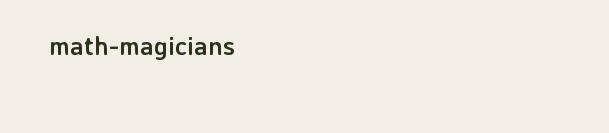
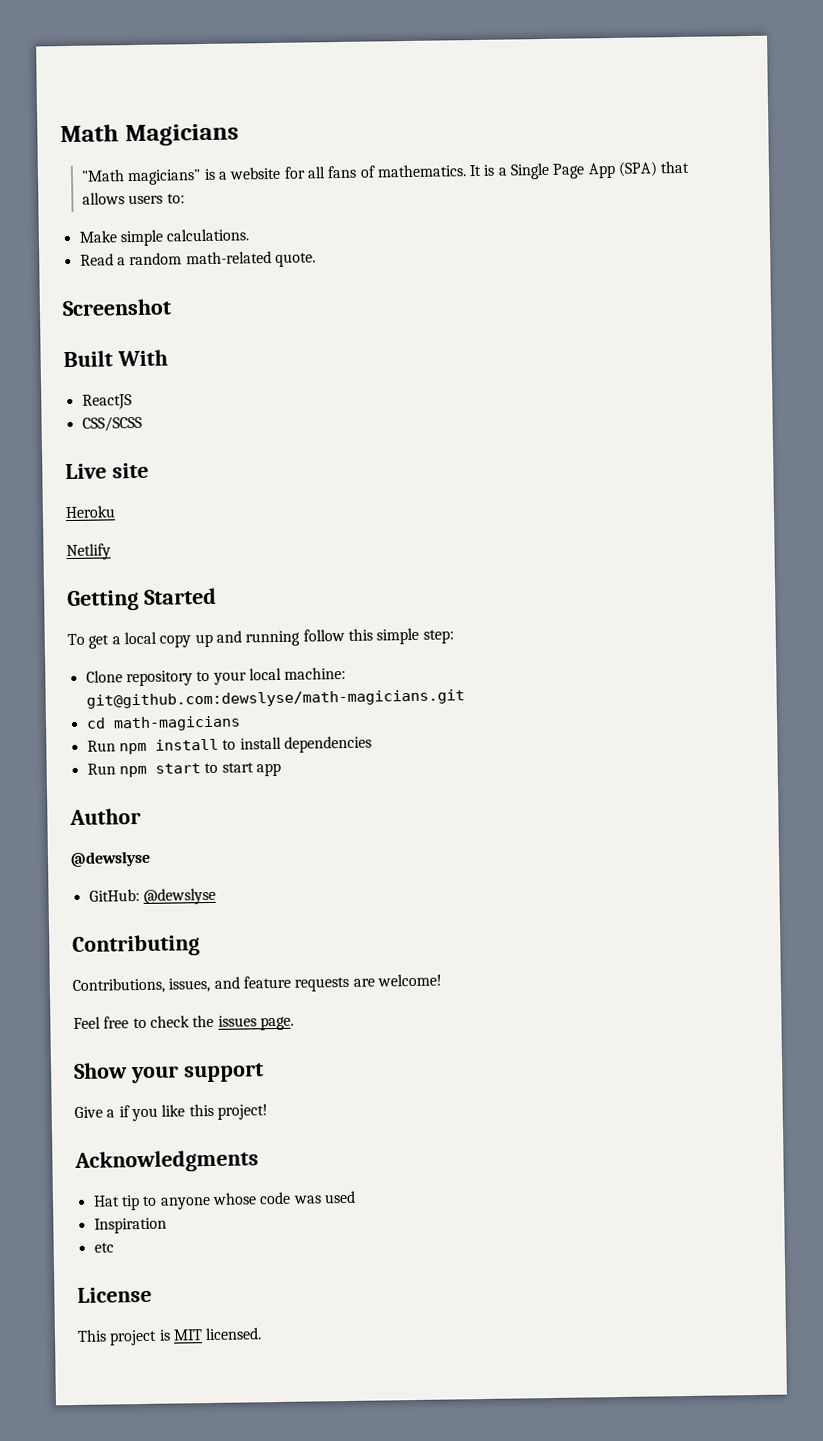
- math-magicians
+ Math Magicians
+ "Math magicians" is a website for all fans of mathematics. It is a Single Page App (SPA) that allows users to:
+ Make simple calculations.
+ Read a random math-related quote.
+ Screenshot
+ Built With
+ ReactJS
+ CSS/SCSS
+ Live site
+ Heroku
+ Netlify
+ Getting Started
+ To get a local copy up and running follow this simple step:
+ Clone repository to your local machine: git@github.com:dewslyse/math-magicians.git
+ cd math-magicians
+ Run npm install to install dependencies
+ Run npm start to start app
+ Author
+ @dewslyse
+ GitHub: @dewslyse
+ Contributing
+ Contributions, issues, and feature requests are welcome!
+ Feel free to check the issues page.
+ Show your support
+ Give a if you like this project!
+ Acknowledgments
+ Hat tip to anyone whose code was used
+ Inspiration
+ etc
+ License
+ This project is MIT licensed.

